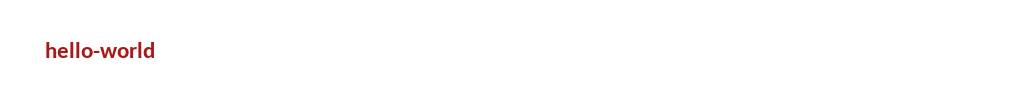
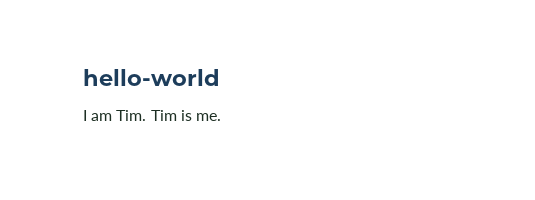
+ I am Tim. Tim is me.

